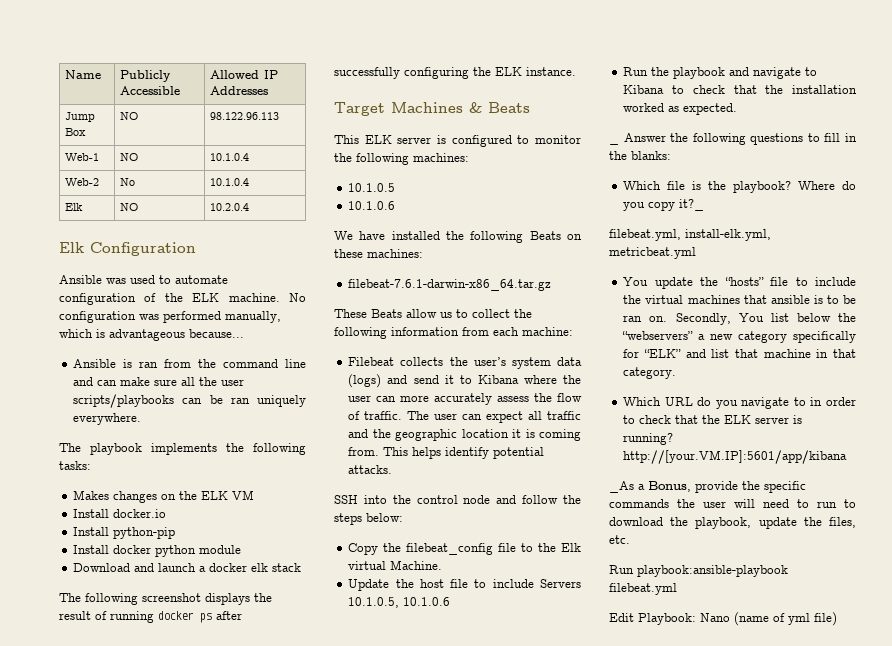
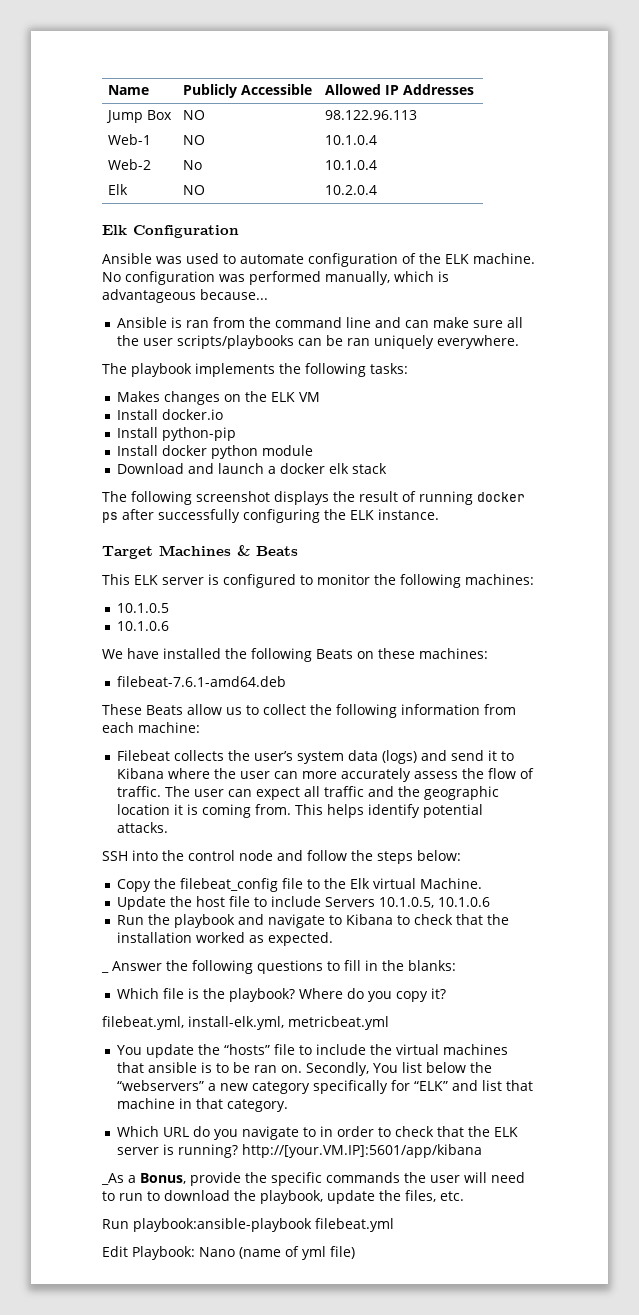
- filebeat-7.6.1-darwin-x86_64.tar.gz
+ filebeat-7.6.1-amd64.deb
- Where do you copy it?_
+ Where do you copy it?

